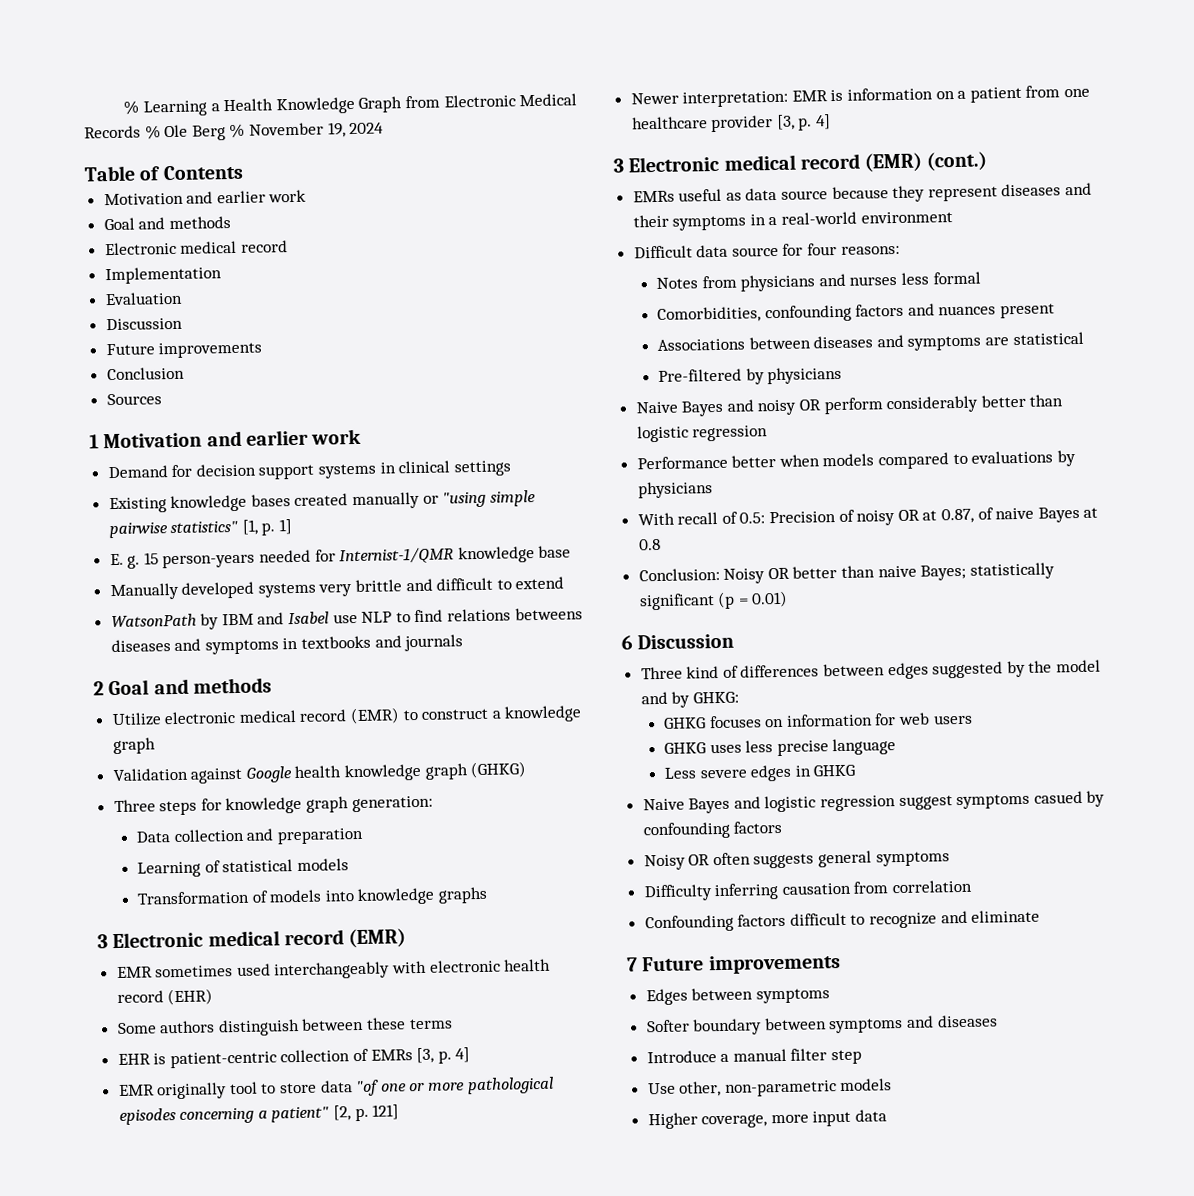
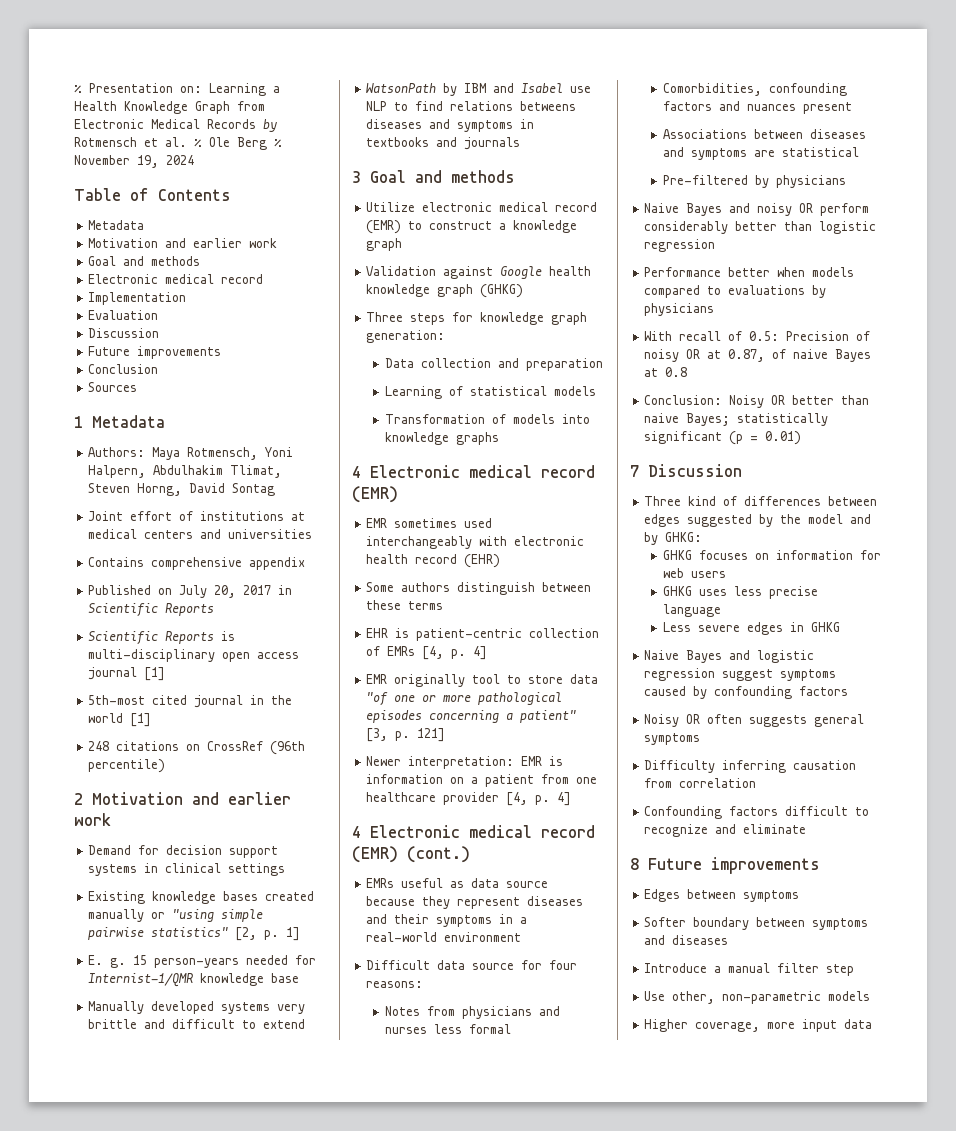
- % Learning a Health Knowledge Graph from Electronic Medical Records % Ole Berg % November 19, 2024
+ % Presentation on: Learning a Health Knowledge Graph from Electronic Medical Records by Rotmensch et al. % Ole Berg % November 19, 2024
  Table of Contents
+ Metadata
- 1 Motivation and earlier work
+ 1 Metadata
+ Authors: Maya Rotmensch, Yoni Halpern, Abdulhakim Tlimat, Steven Horng, David Sontag
+ Joint effort of institutions at medical centers and universities
+ Contains comprehensive appendix
+ Published on July 20, 2017 in Scientific Reports
+ Scientific Reports is multi-disciplinary open access journal [1]
+ 5th-most cited journal in the world [1]
+ 248 citations on CrossRef (96th percentile)
+ 2 Motivation and earlier work
- Existing knowledge bases created manually or "using simple pairwise statistics" [1, p. 1]
+ Existing knowledge bases created manually or "using simple pairwise statistics" [2, p. 1]
- 2 Goal and methods
+ 3 Goal and methods
  Transformation of models into knowledge graphs
- 3 Electronic medical record (EMR)
+ 4 Electronic medical record (EMR)
- EHR is patient-centric collection of EMRs [3, p. 4]
+ EHR is patient-centric collection of EMRs [4, p. 4]
- EMR originally tool to store data "of one or more pathological episodes concerning a patient" [2, p. 121]
+ EMR originally tool to store data "of one or more pathological episodes concerning a patient" [3, p. 121]
- Newer interpretation: EMR is information on a patient from one healthcare provider [3, p. 4]
- 3 Electronic medical record (EMR) (cont.)
+ Newer interpretation: EMR is information on a patient from one healthcare provider [4, p. 4]
+ 4 Electronic medical record (EMR) (cont.)
- 6 Discussion
+ 7 Discussion
- Naive Bayes and logistic regression suggest symptoms casued by confounding factors
+ Naive Bayes and logistic regression suggest symptoms caused by confounding factors
- 7 Future improvements
+ 8 Future improvements

